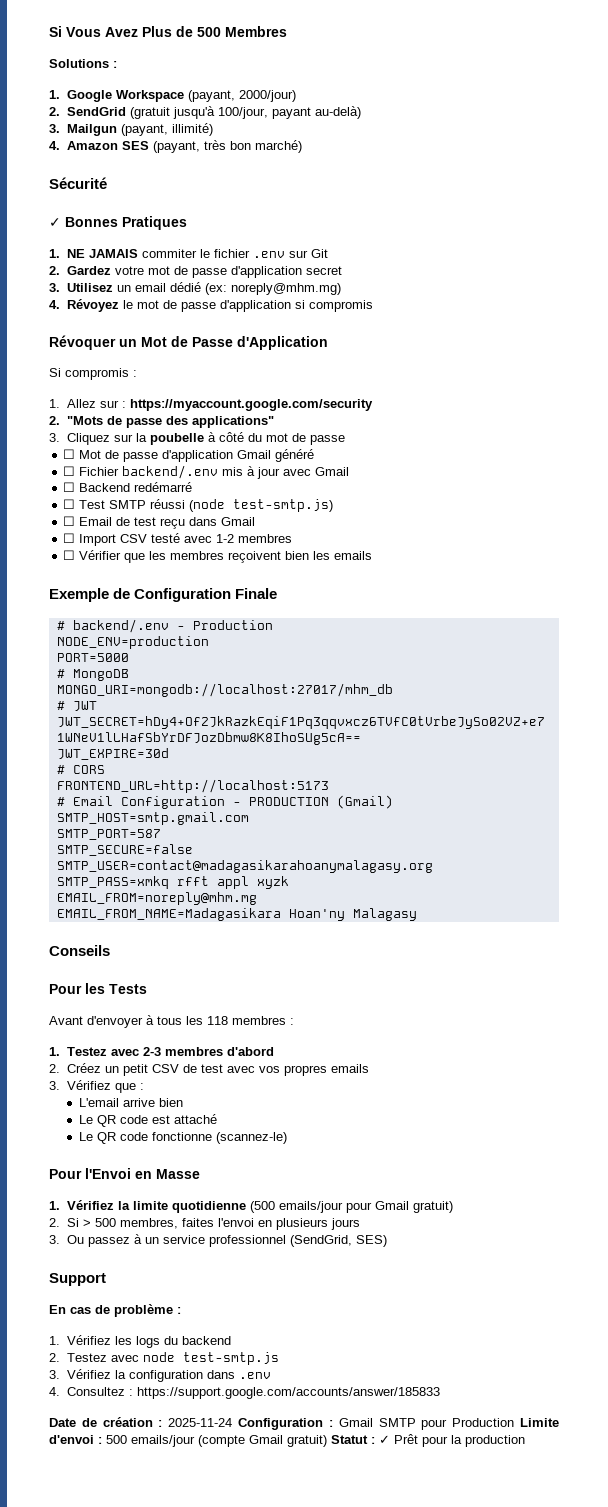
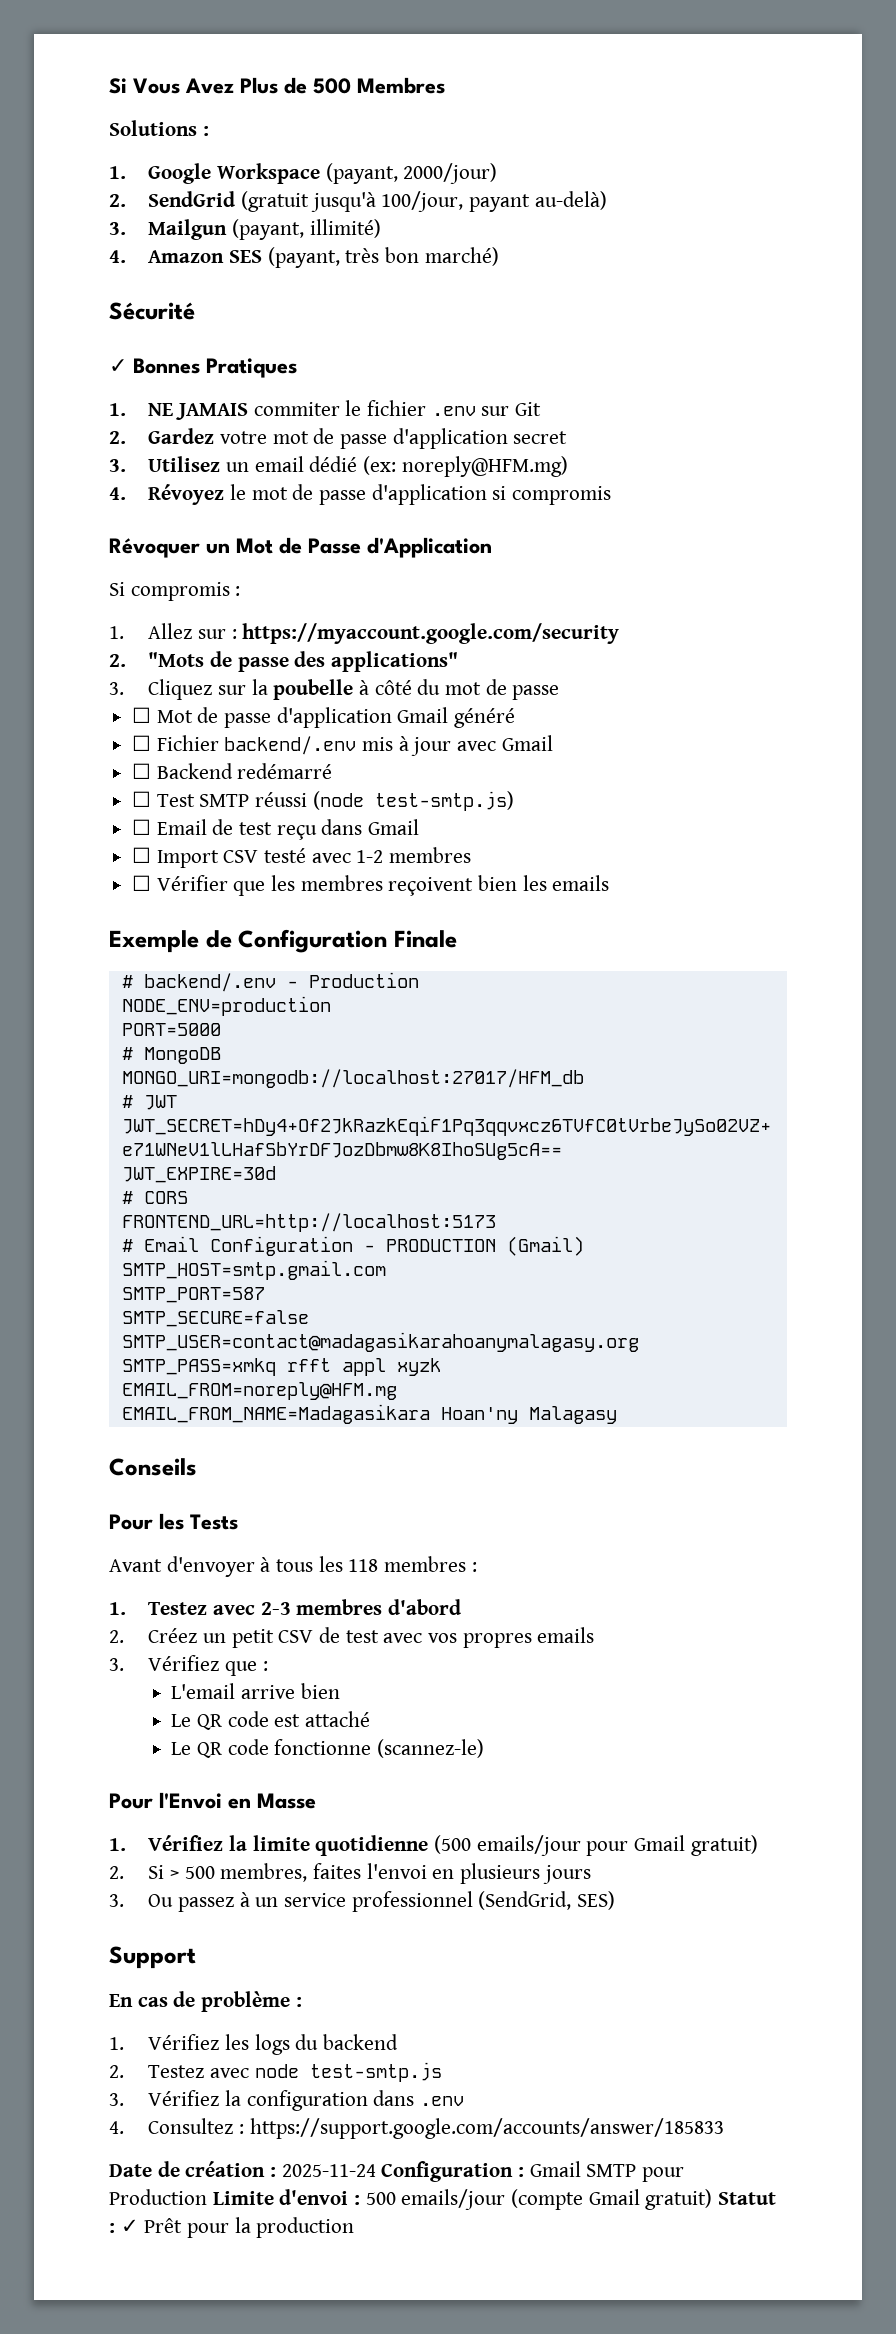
- 3. Utilisez un email dédié (ex: noreply@mhm.mg)
+ 3. Utilisez un email dédié (ex: noreply@HFM.mg)
- MONGO_URI=mongodb://localhost:27017/mhm_db
+ MONGO_URI=mongodb://localhost:27017/HFM_db
- EMAIL_FROM=noreply@mhm.mg
+ EMAIL_FROM=noreply@HFM.mg

